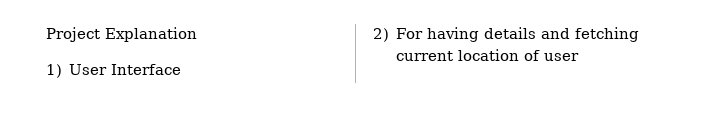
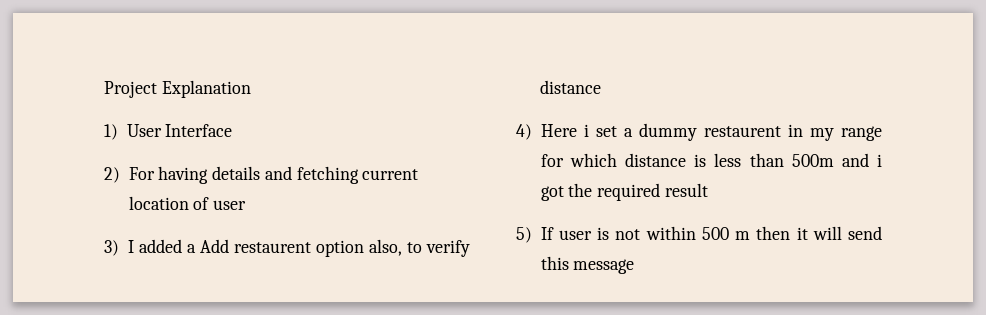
+ 3) I added a Add restaurent option also, to verify distance
+ 4) Here i set a dummy restaurent in my range for which distance is less than 500m and i got the required result
+ 5) If user is not within 500 m then it will send this message

